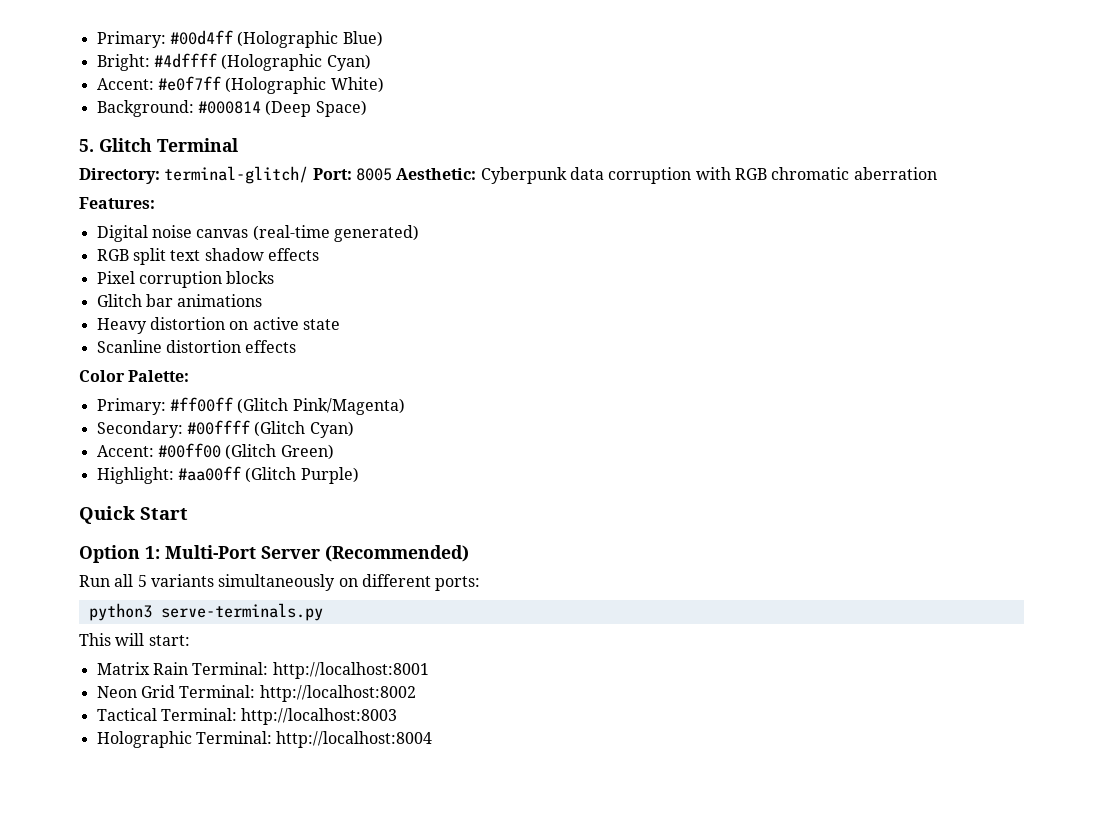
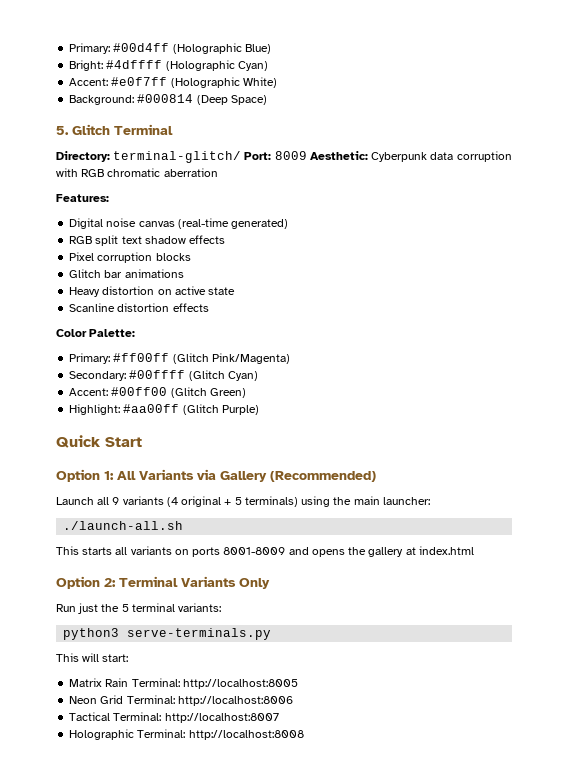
- Directory: terminal-glitch/ Port: 8005 Aesthetic: Cyberpunk data corruption with RGB chromatic aberration
+ Directory: terminal-glitch/ Port: 8009 Aesthetic: Cyberpunk data corruption with RGB chromatic aberration
- Option 1: Multi-Port Server (Recommended)
- Run all 5 variants simultaneously on different ports:
+ Option 1: All Variants via Gallery (Recommended)
+ Launch all 9 variants (4 original + 5 terminals) using the main launcher:
+ ./launch-all.sh
+ This starts all variants on ports 8001-8009 and opens the gallery at index.html
+ Option 2: Terminal Variants Only
+ Run just the 5 terminal variants:
- Matrix Rain Terminal: http://localhost:8001
+ Matrix Rain Terminal: http://localhost:8005
- Neon Grid Terminal: http://localhost:8002
+ Neon Grid Terminal: http://localhost:8006
- Tactical Terminal: http://localhost:8003
+ Tactical Terminal: http://localhost:8007
- Holographic Terminal: http://localhost:8004
+ Holographic Terminal: http://localhost:8008

